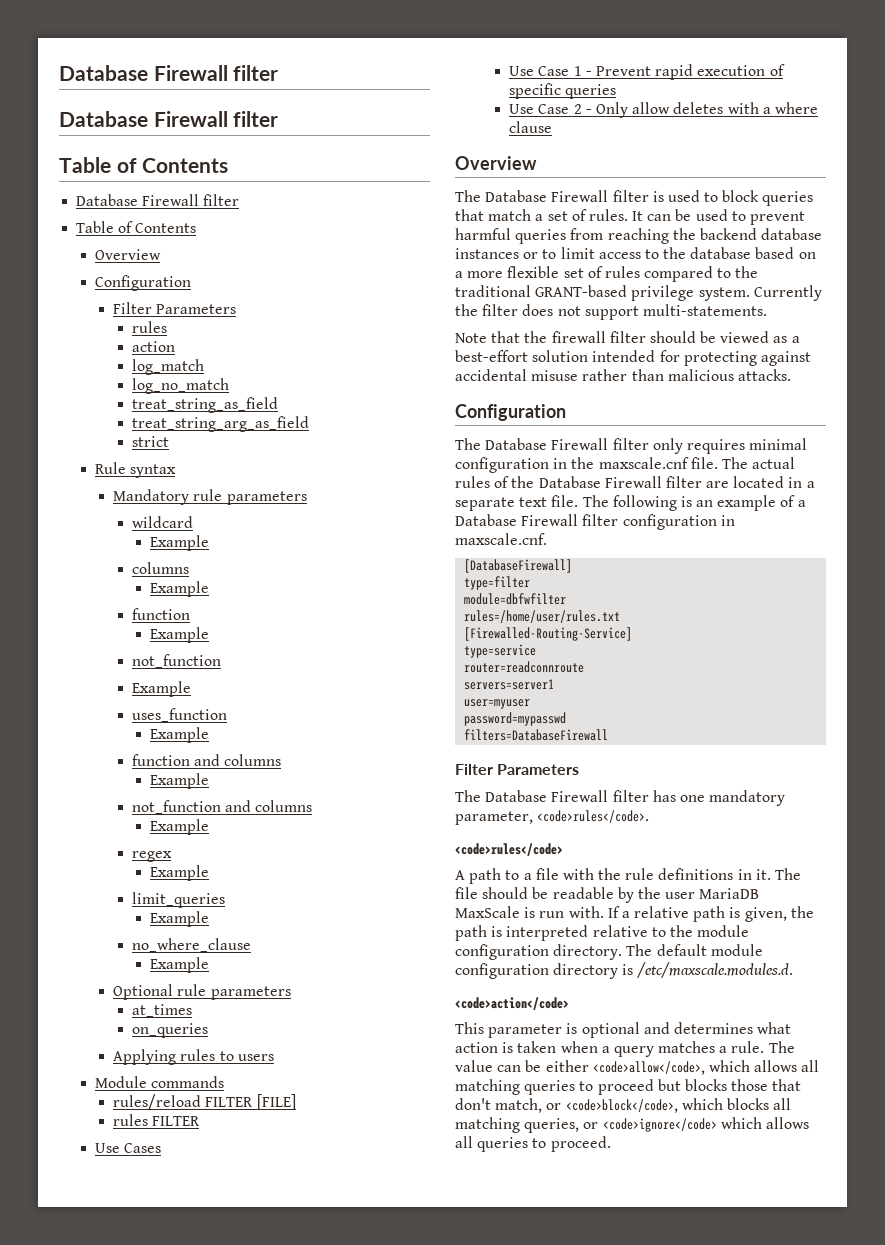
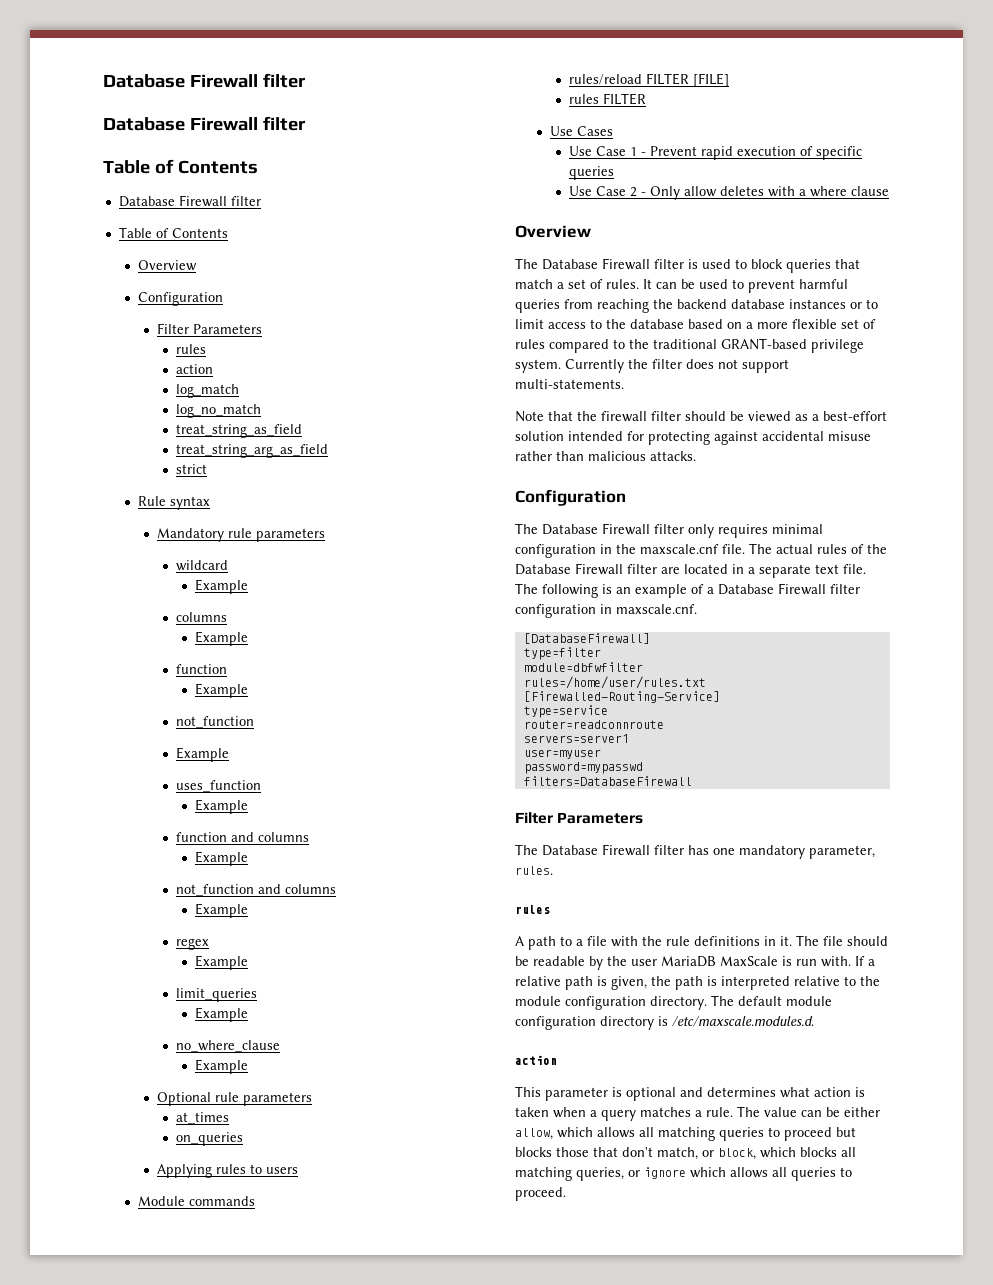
- The Database Firewall filter has one mandatory parameter, <code>rules</code>.
- <code>rules</code>
+ The Database Firewall filter has one mandatory parameter, rules.
+ rules
  The default module configuration directory is /etc/maxscale.modules.d.
- <code>action</code>
+ action
- The value can be either <code>allow</code>, which allows all matching queries to proceed but blocks those that don't match, or <code>block</code>, which blocks all matching queries, or <code>ignore</code> which allows all queries to proceed.
+ The value can be either allow, which allows all matching queries to proceed but blocks those that don't match, or block, which blocks all matching queries, or ignore which allows all queries to proceed.

